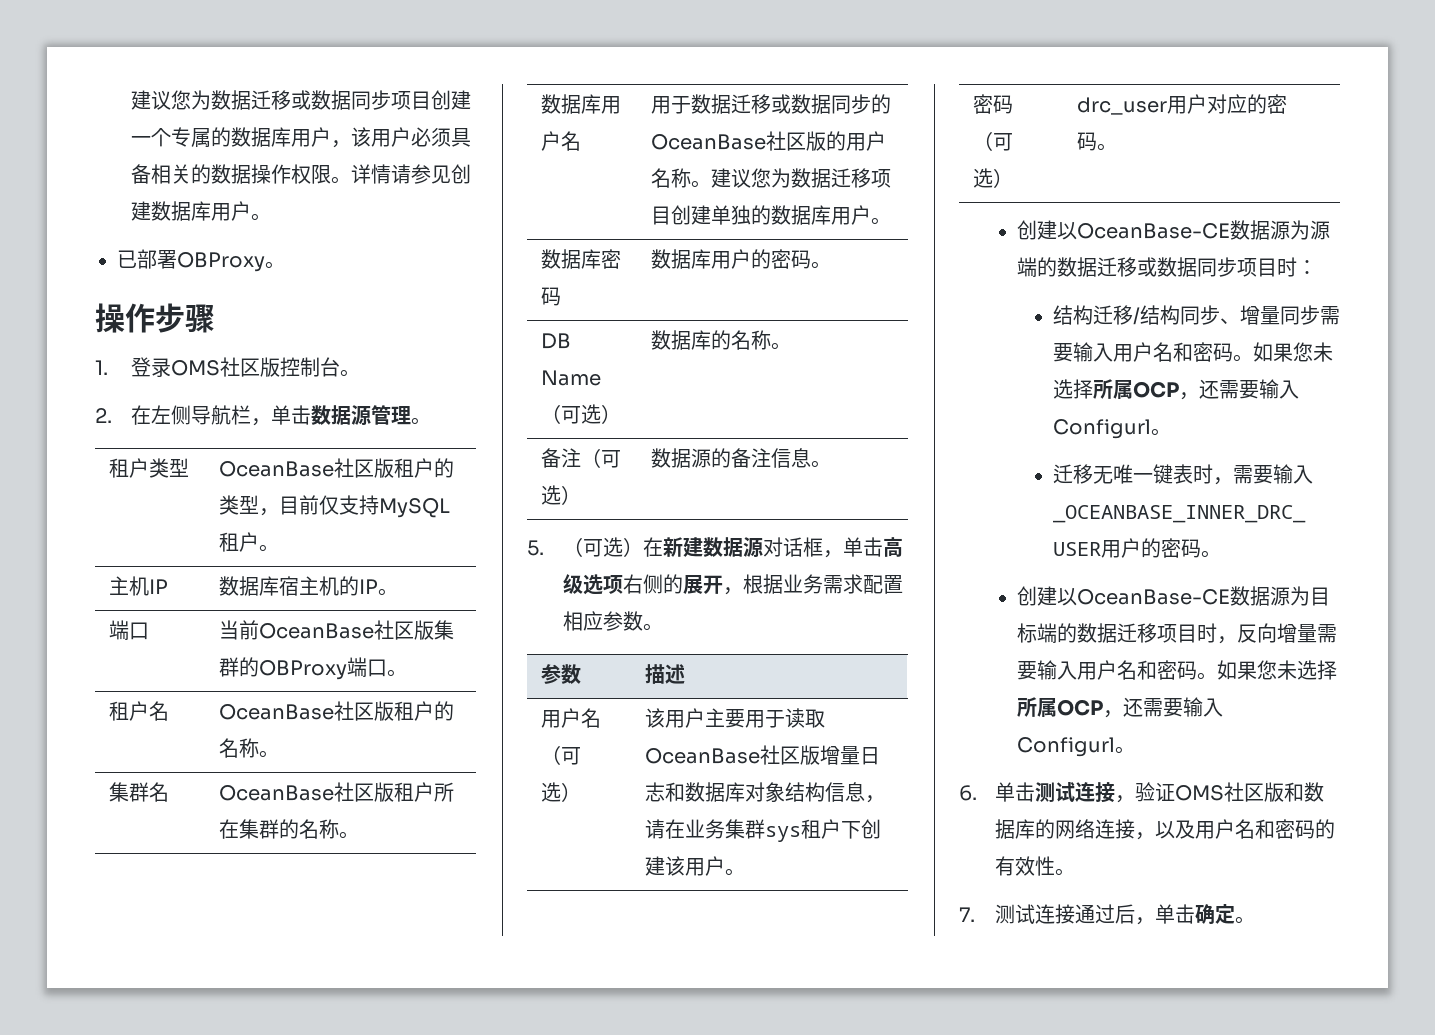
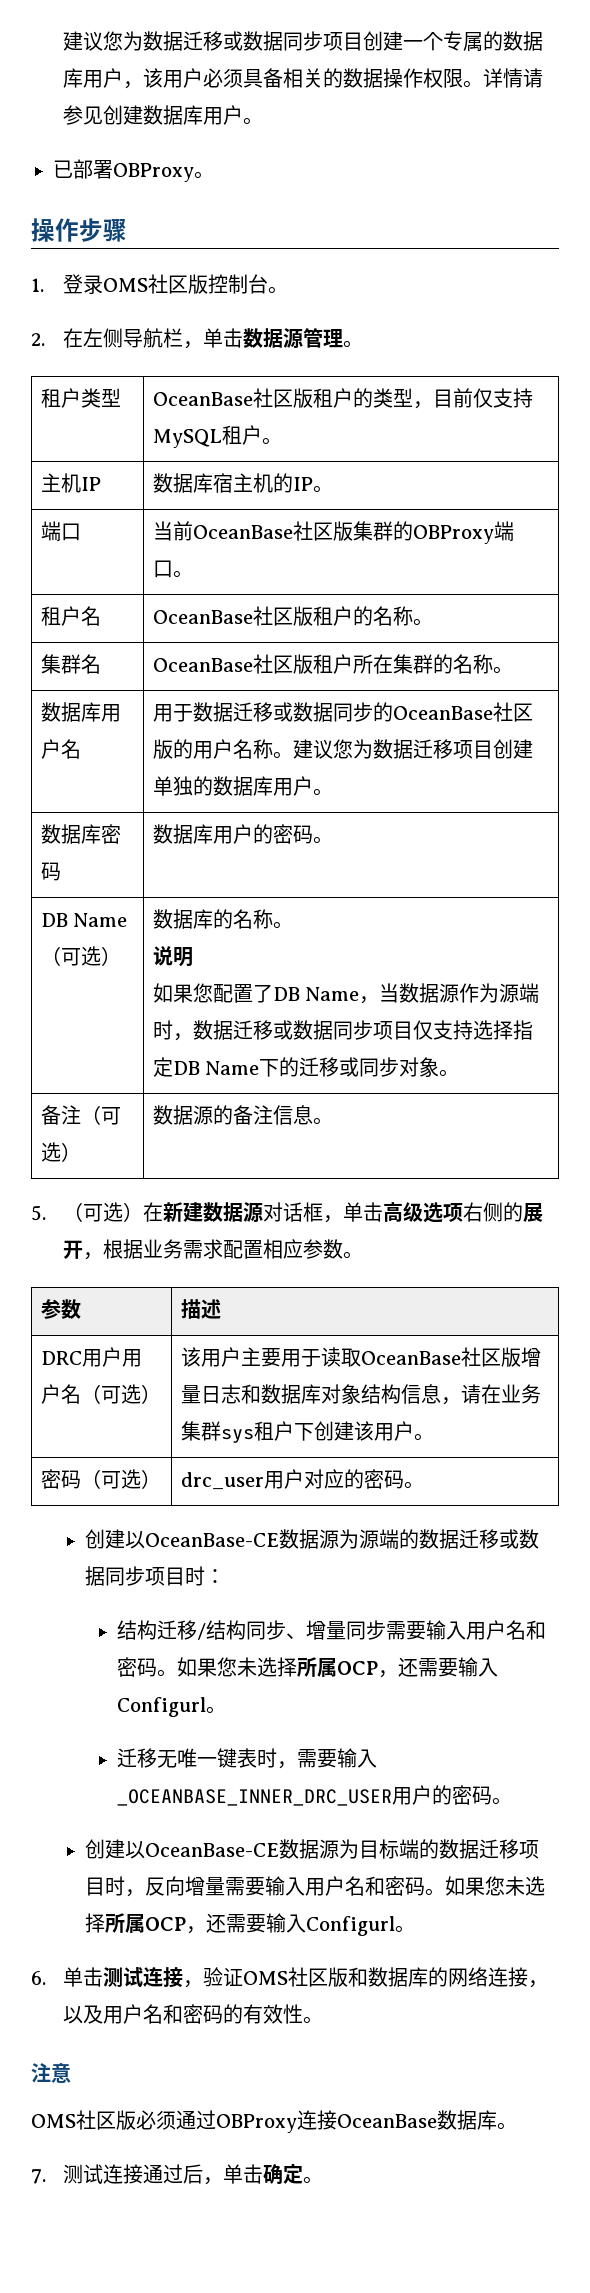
  DB Name（可选） | 数据库的名称。
+ 说明
+ 如果您配置了DB Name，当数据源作为源端时，数据迁移或数据同步项目仅支持选择指定DB Name下的迁移或同步对象。
- 用户名（可选） | 该用户主要用于读取OceanBase社区版增量日志和数据库对象结构信息，请在业务集群sys租户下创建该用户。
+ DRC用户用户名（可选） | 该用户主要用于读取OceanBase社区版增量日志和数据库对象结构信息，请在业务集群sys租户下创建该用户。
+ 注意
+ OMS社区版必须通过OBProxy连接OceanBase数据库。

